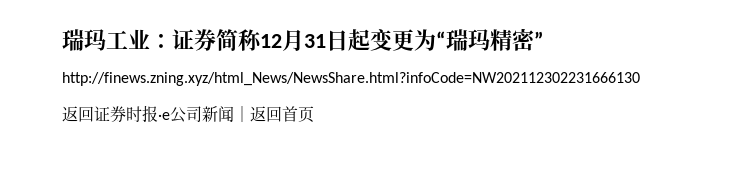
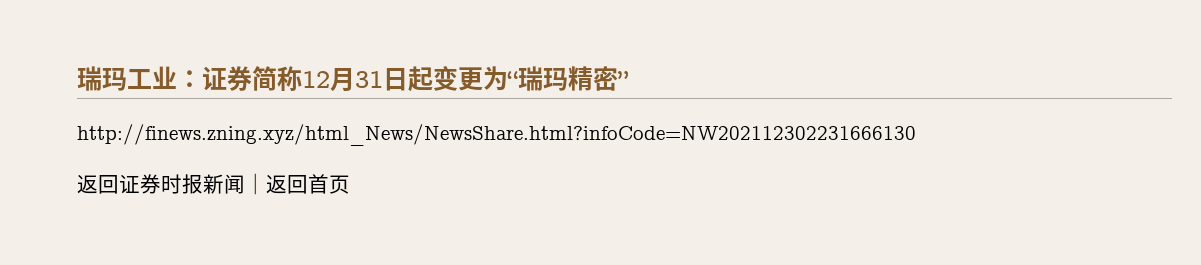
- 返回证券时报·e公司新闻｜返回首页
+ 返回证券时报新闻｜返回首页

